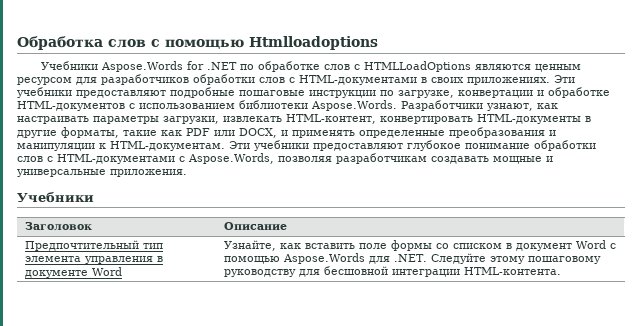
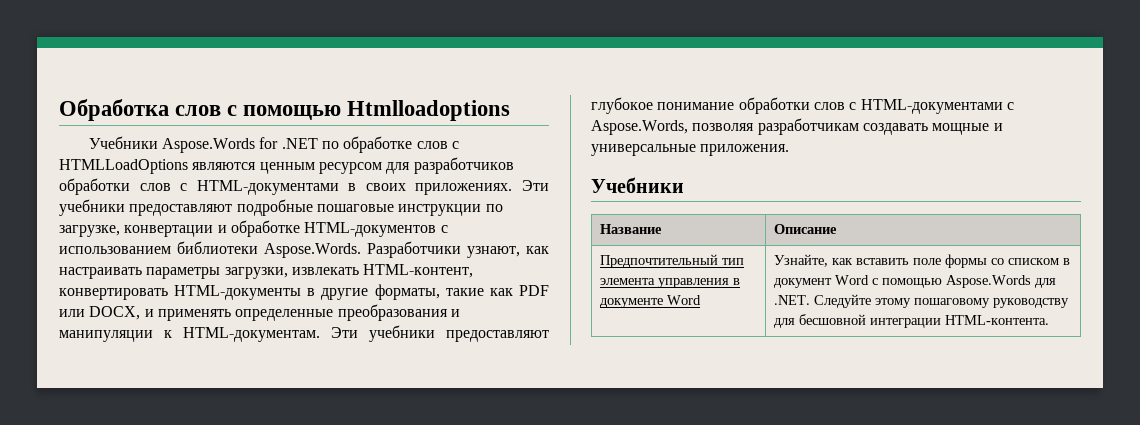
- Заголовок | Описание
+ Название | Описание

